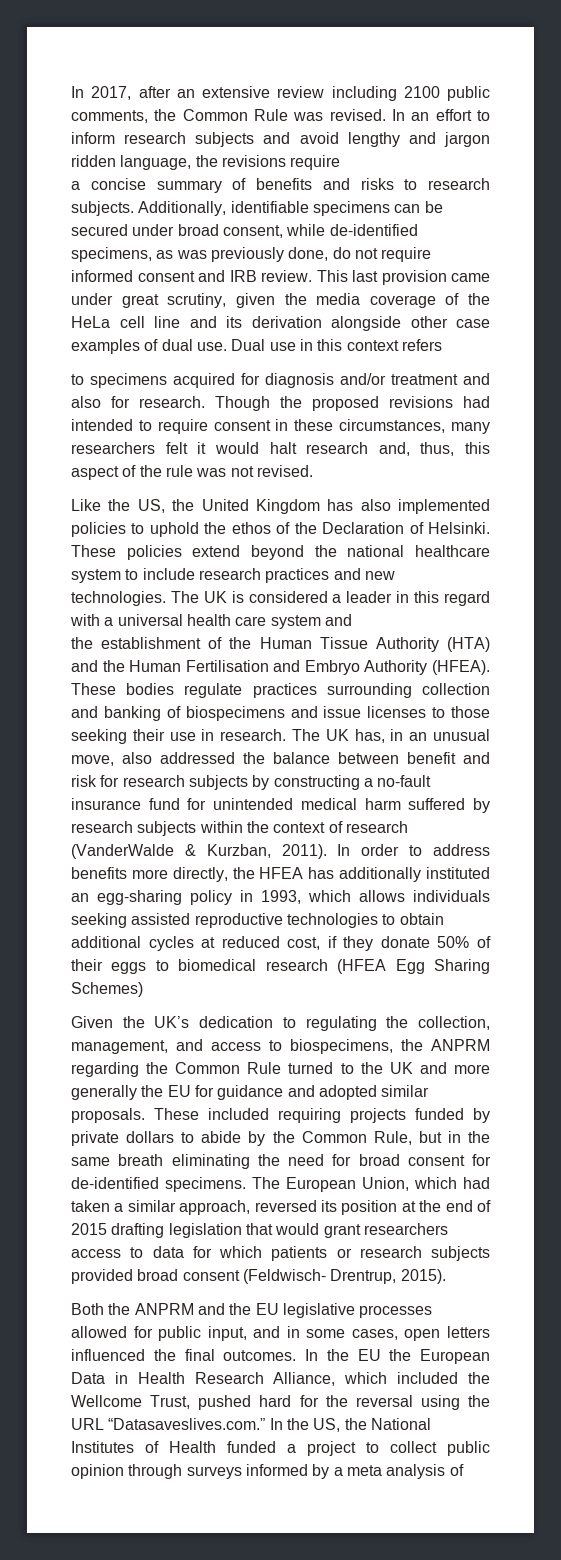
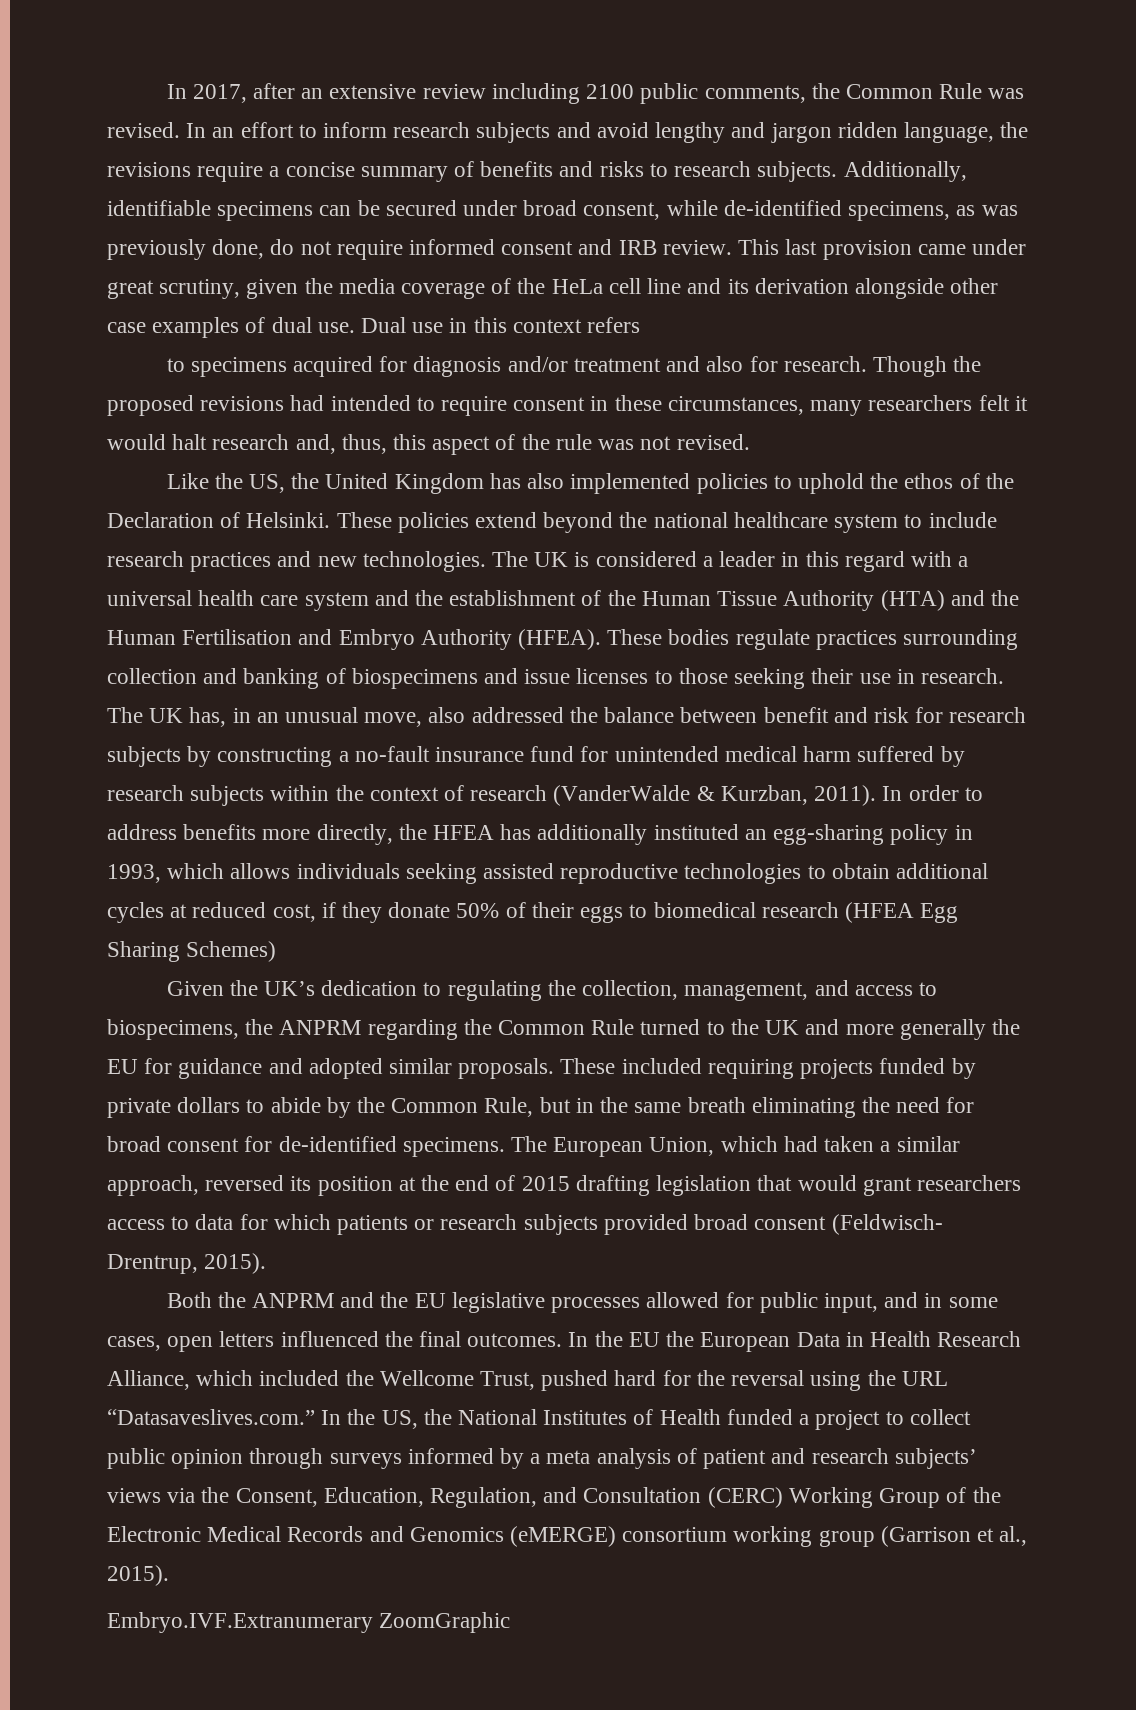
- In an effort to inform research subjects and avoid lengthy and jargon ridden language, the revisions require
- a concise summary of benefits and risks to research subjects.
+ In an effort to inform research subjects and avoid lengthy and jargon ridden language, the revisions require a concise summary of benefits and risks to research subjects.
- The UK is considered a leader in this regard with a universal health care system and
- the establishment of the Human Tissue Authority (HTA) and the Human Fertilisation and Embryo Authority (HFEA).
+ The UK is considered a leader in this regard with a universal health care system and the establishment of the Human Tissue Authority (HTA) and the Human Fertilisation and Embryo Authority (HFEA).
- In the EU the European Data in Health Research Alliance, which included the Wellcome Trust, pushed hard for the reversal using the URL “Datasaveslives.com.” In the US, the National Institutes of Health funded a project to collect public opinion through surveys informed by a meta analysis of
+ In the EU the European Data in Health Research Alliance, which included the Wellcome Trust, pushed hard for the reversal using the URL “Datasaveslives.com.” In the US, the National Institutes of Health funded a project to collect public opinion through surveys informed by a meta analysis of patient and research subjects’ views via the Consent, Education, Regulation, and Consultation (CERC) Working Group of the Electronic Medical Records and Genomics (eMERGE) consortium working group (Garrison et al., 2015).
+ Embryo.IVF.Extranumerary ZoomGraphic

